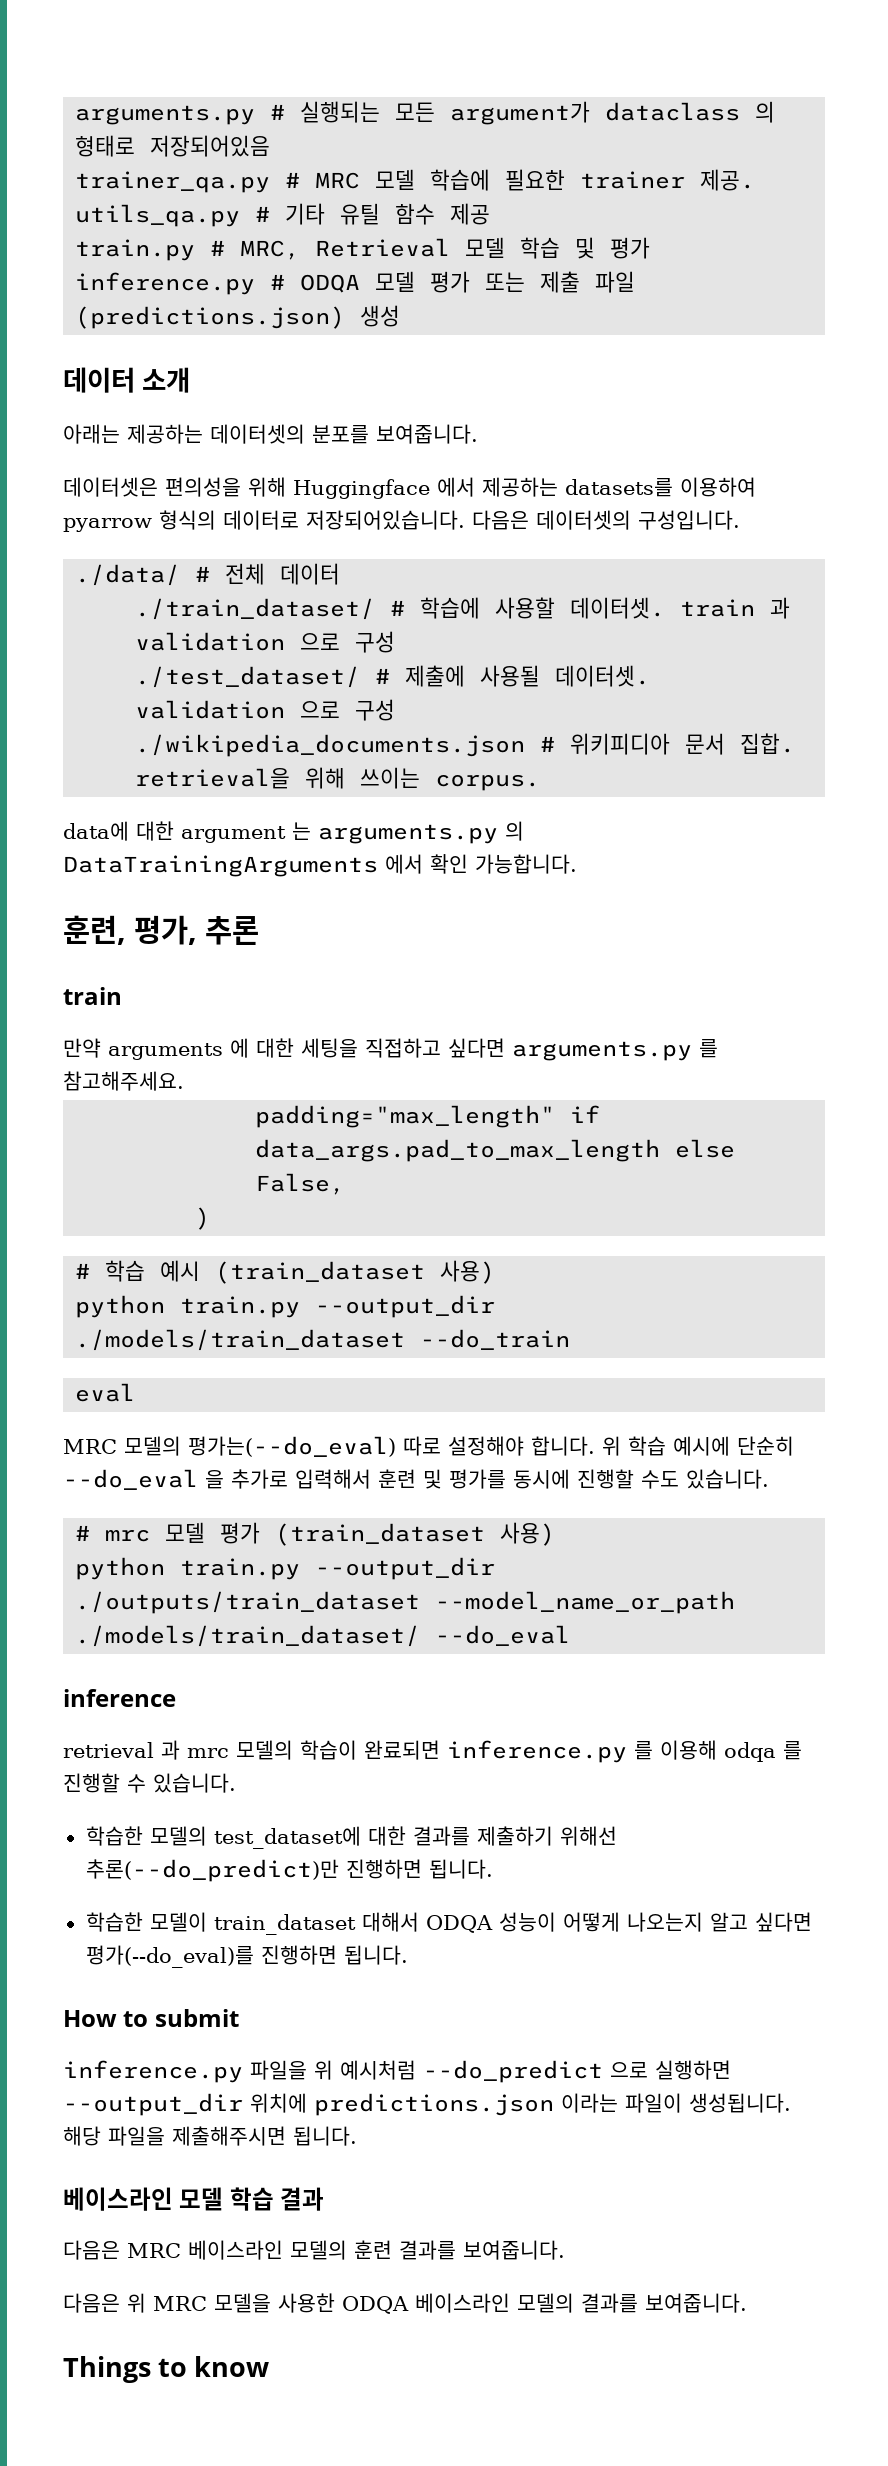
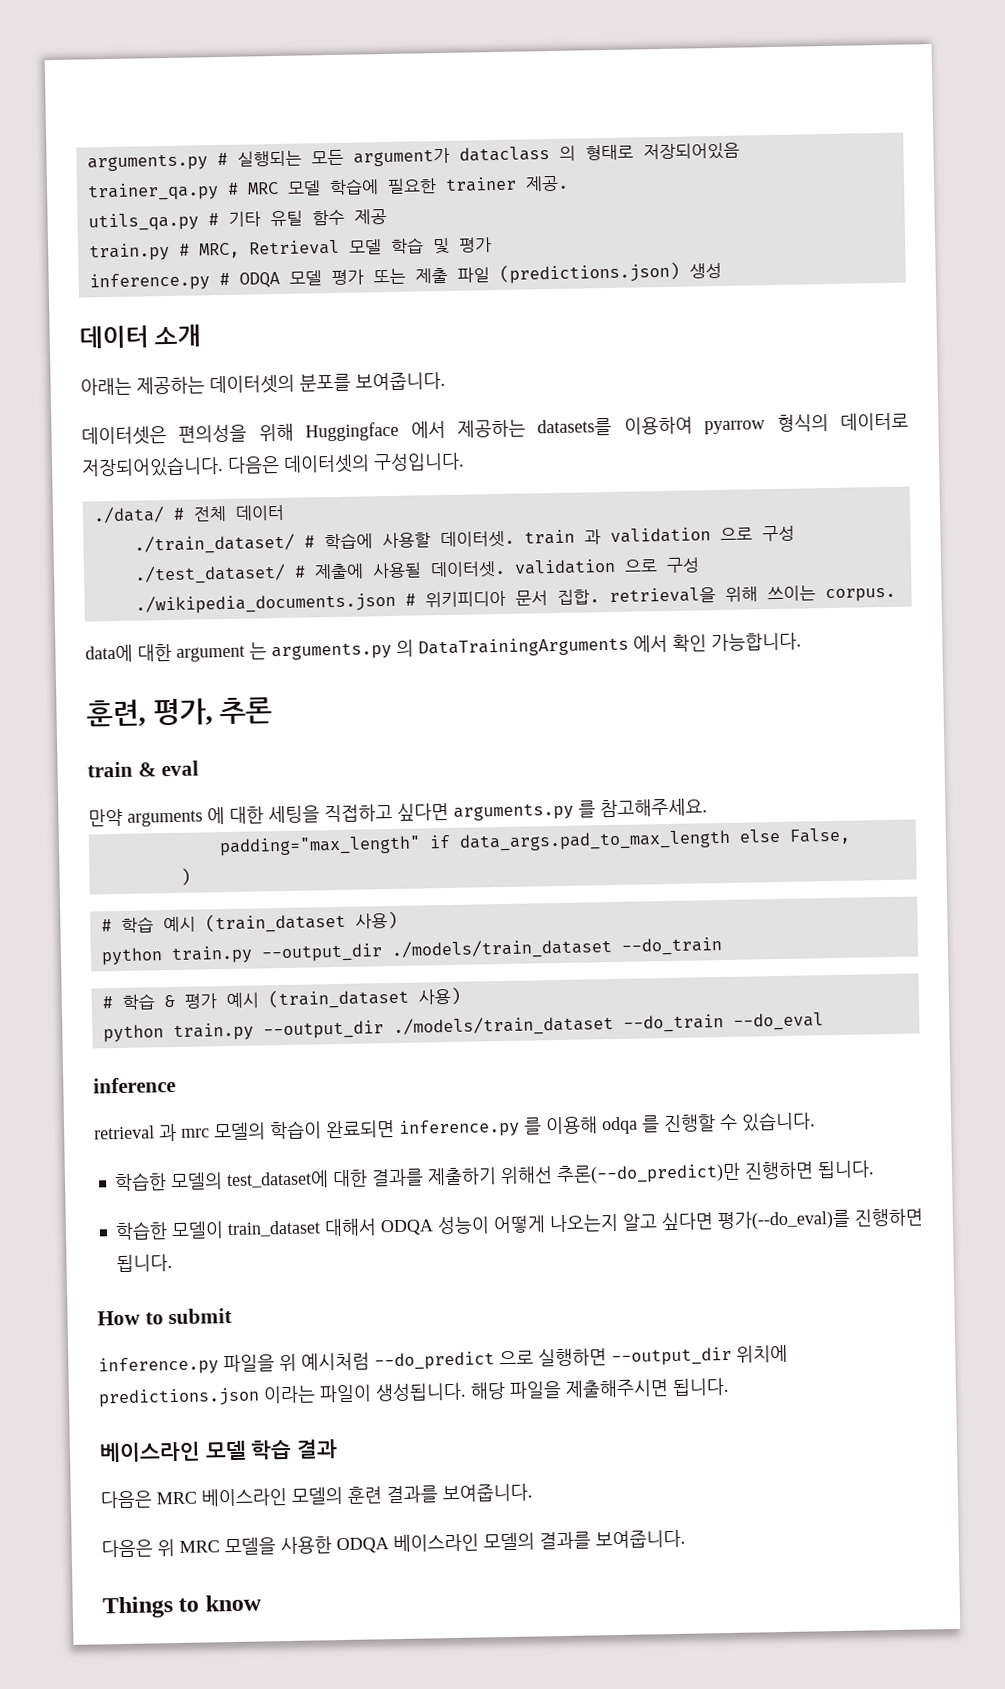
  훈련, 평가, 추론
- train
+ train & eval
- eval
- MRC 모델의 평가는(--do_eval) 따로 설정해야 합니다. 위 학습 예시에 단순히 --do_eval 을 추가로 입력해서 훈련 및 평가를 동시에 진행할 수도 있습니다.
- # mrc 모델 평가 (train_dataset 사용)
- python train.py --output_dir ./outputs/train_dataset --model_name_or_path ./models/train_dataset/ --do_eval
+ # 학습 & 평가 예시 (train_dataset 사용)
+ python train.py --output_dir ./models/train_dataset --do_train --do_eval

